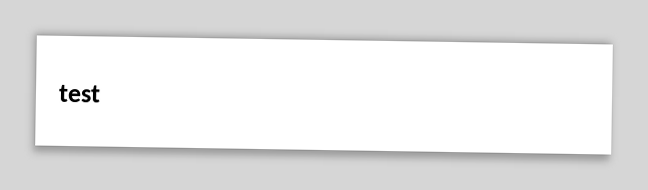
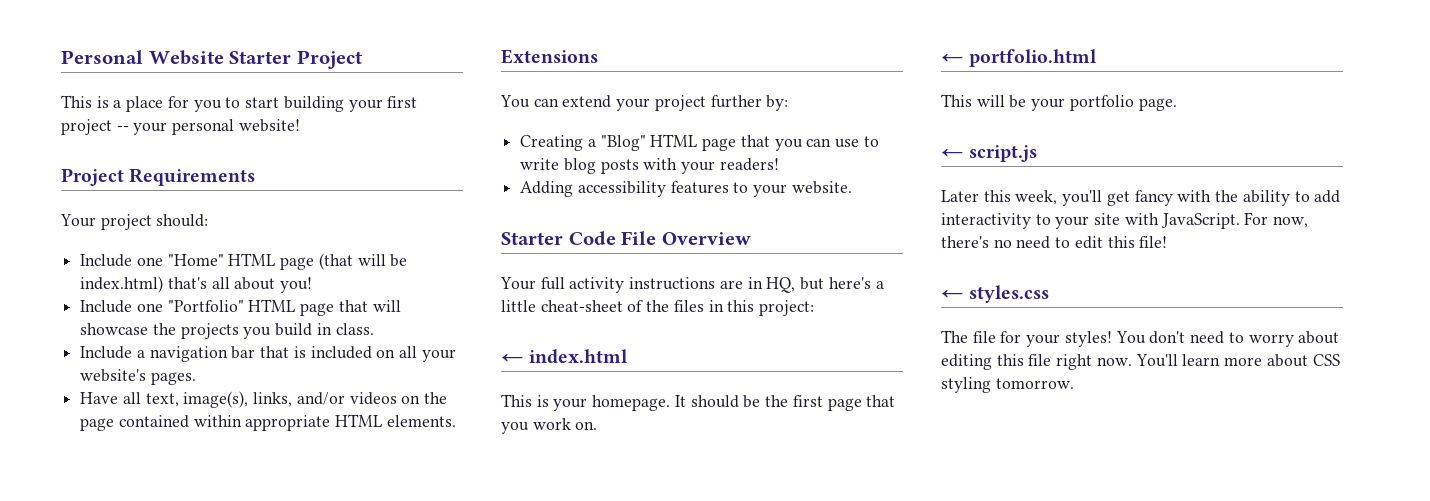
- test
+ Personal Website Starter Project
+ This is a place for you to start building your first project -- your personal website!
+ Project Requirements
+ Your project should:
+ Include one "Home" HTML page (that will be index.html) that's all about you!
+ Include one "Portfolio" HTML page that will showcase the projects you build in class.
+ Include a navigation bar that is included on all your website's pages.
+ Have all text, image(s), links, and/or videos on the page contained within appropriate HTML elements.
+ Extensions
+ You can extend your project further by:
+ Creating a "Blog" HTML page that you can use to write blog posts with your readers!
+ Adding accessibility features to your website.
+ Starter Code File Overview
+ Your full activity instructions are in HQ, but here's a little cheat-sheet of the files in this project:
+ ← index.html
+ This is your homepage. It should be the first page that you work on.
+ ← portfolio.html
+ This will be your portfolio page.
+ ← script.js
+ Later this week, you'll get fancy with the ability to add interactivity to your site with JavaScript. For now, there's no need to edit this file!
+ ← styles.css
+ The file for your styles! You don't need to worry about editing this file right now. You'll learn more about CSS styling tomorrow.

